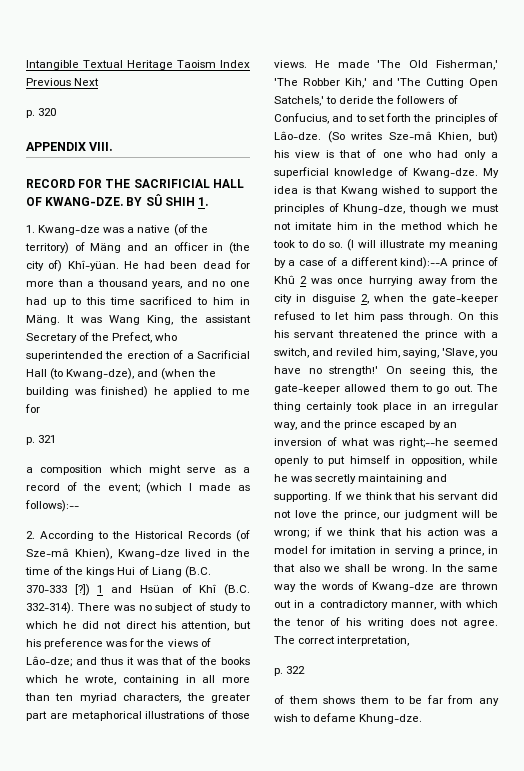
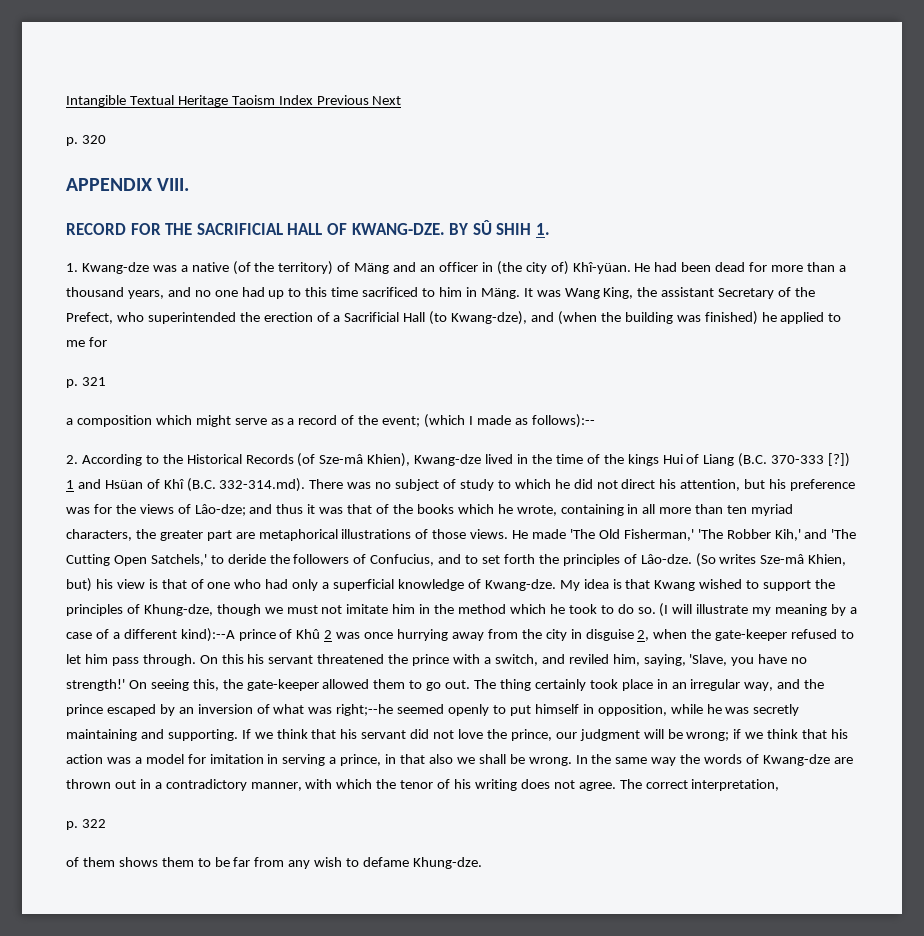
- 1 and Hsüan of Khî (B.C. 332-314). There was no subject of study to which he did not direct his attention, but his preference was for the views of Lâo-dze; and thus it was that of the books which he wrote, containing in all more than ten myriad characters, the greater part are metaphorical illustrations of those views.
+ 1 and Hsüan of Khî (B.C. 332-314.md). There was no subject of study to which he did not direct his attention, but his preference was for the views of Lâo-dze; and thus it was that of the books which he wrote, containing in all more than ten myriad characters, the greater part are metaphorical illustrations of those views.

